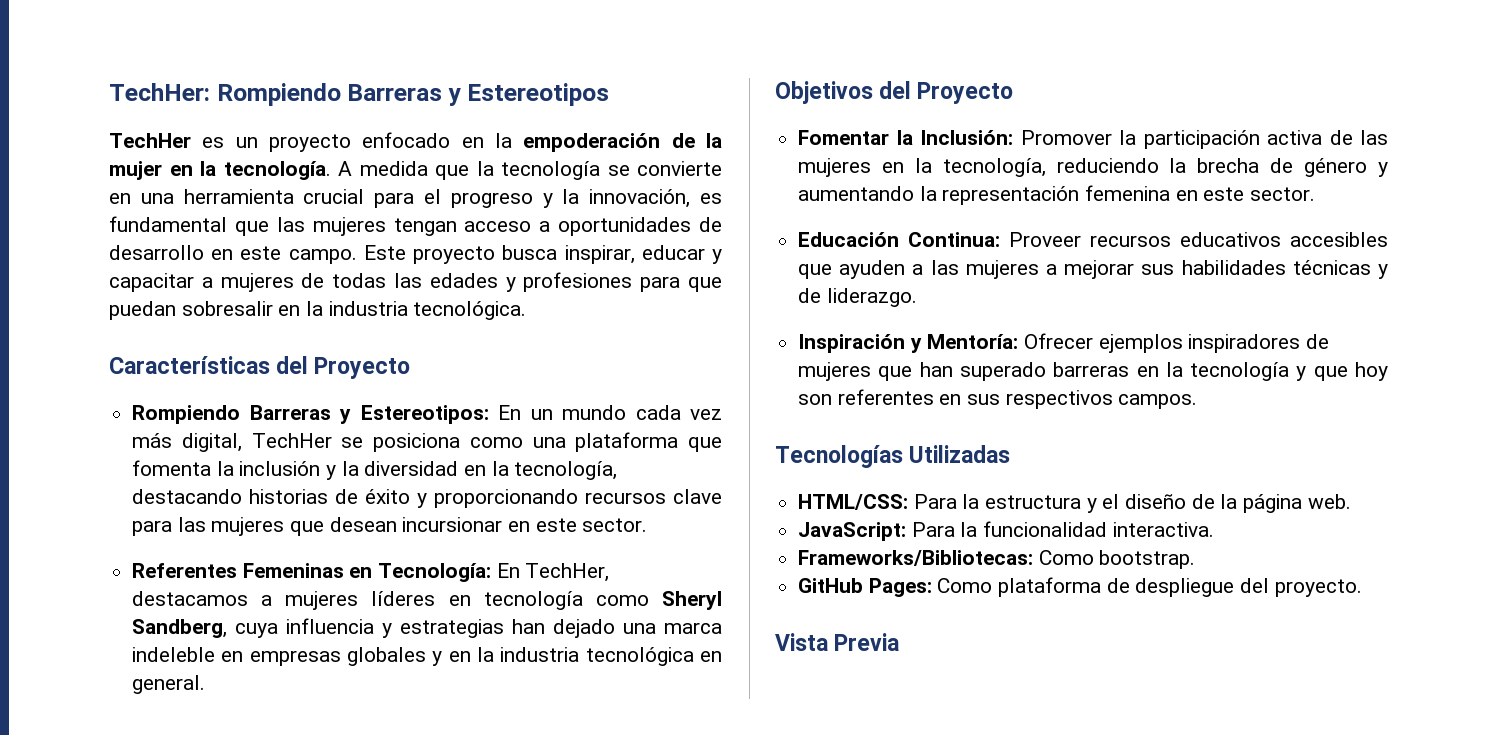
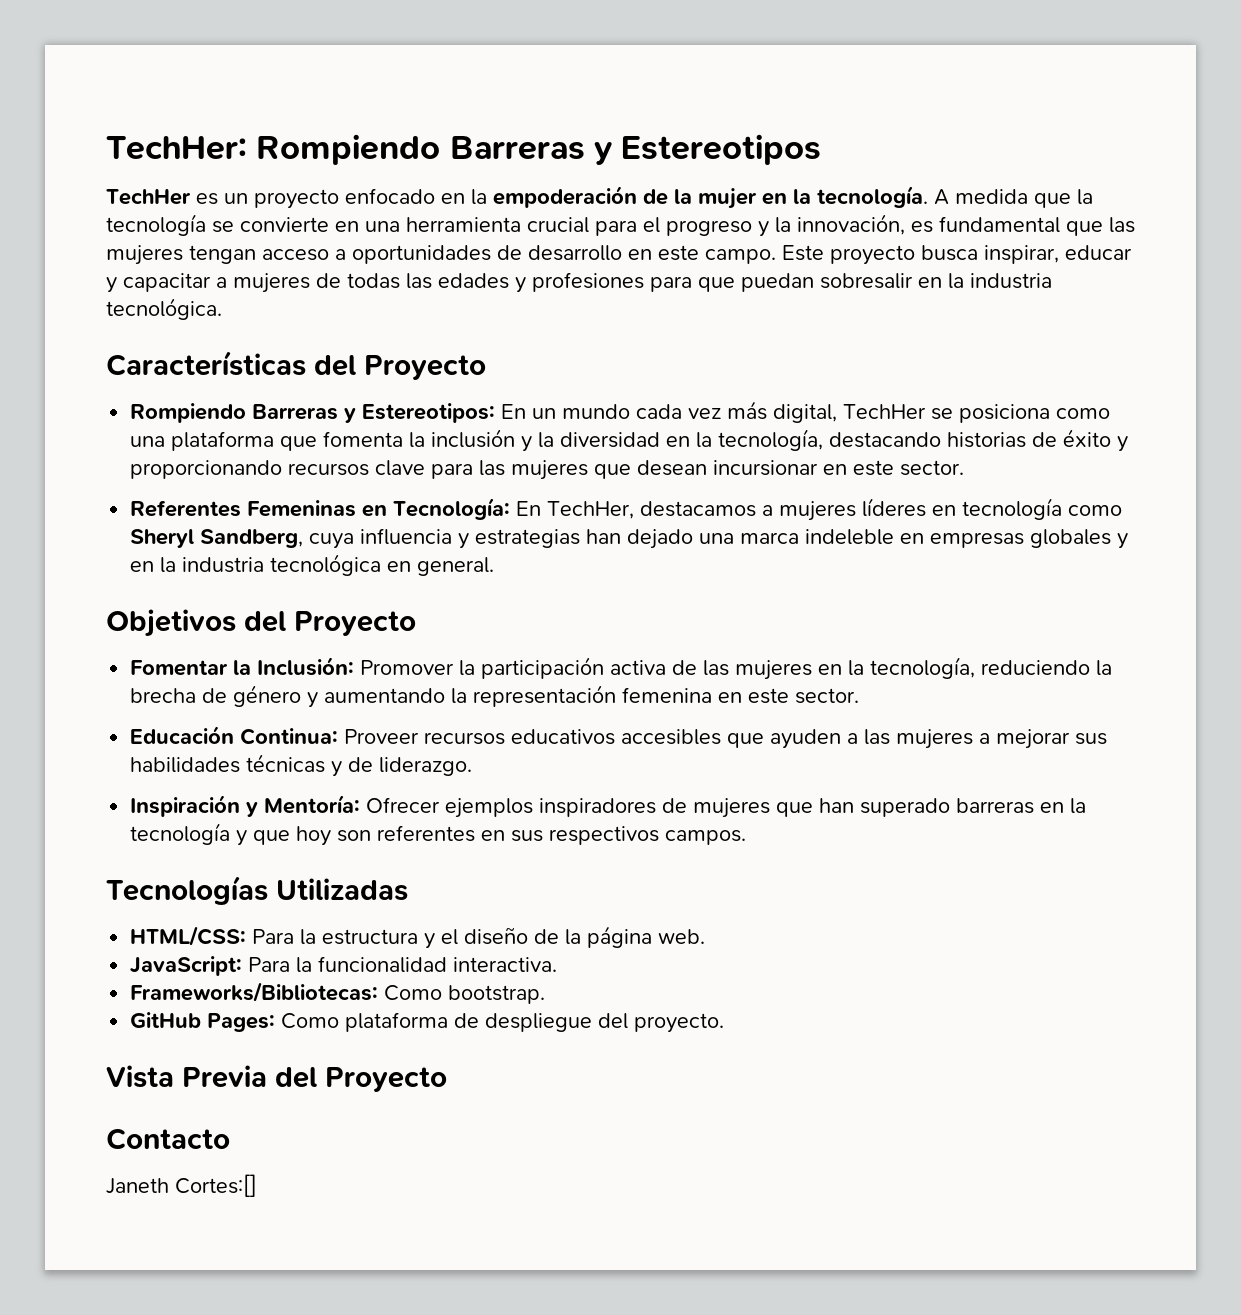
- Vista Previa
+ Vista Previa del Proyecto
+ Contacto
+ Janeth Cortes:[]

